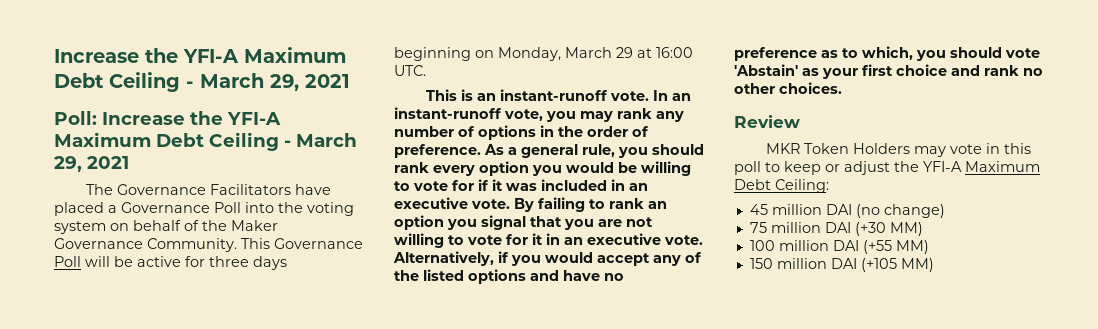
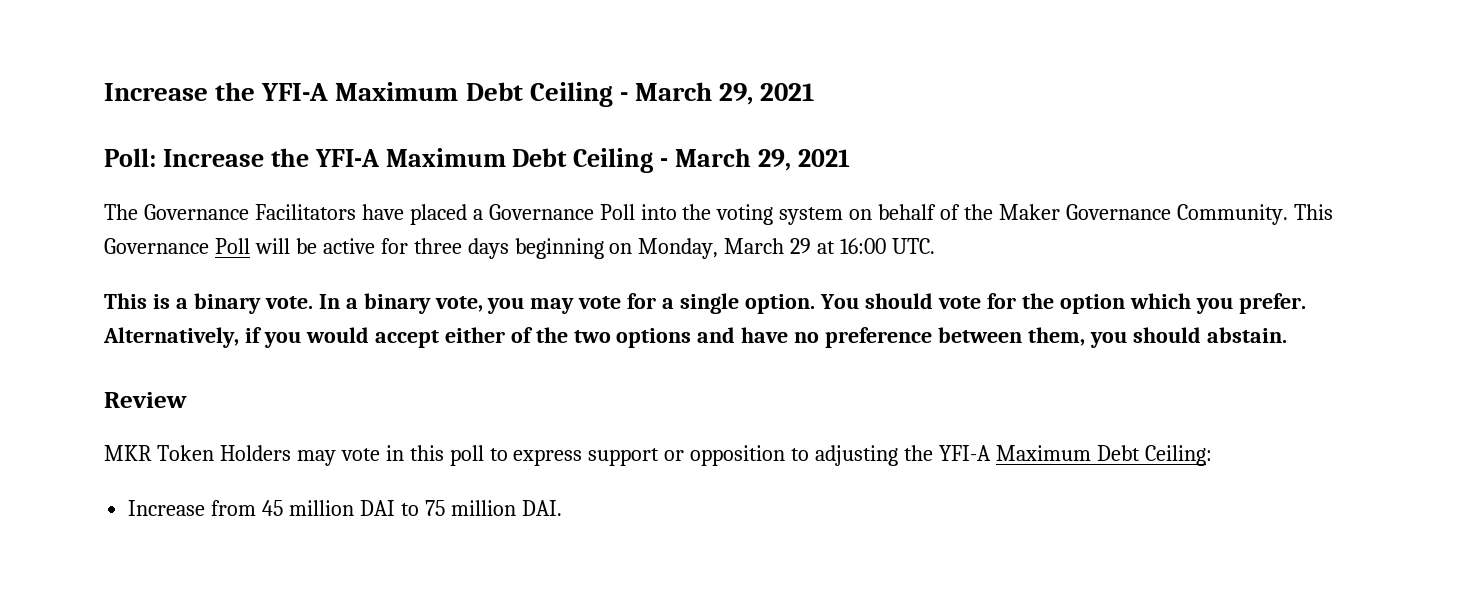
- This is an instant-runoff vote. In an instant-runoff vote, you may rank any number of options in the order of preference. As a general rule, you should rank every option you would be willing to vote for if it was included in an executive vote. By failing to rank an option you signal that you are not willing to vote for it in an executive vote.
+ This is a binary vote. In a binary vote, you may vote for a single option. You should vote for the option which you prefer.
- Alternatively, if you would accept any of the listed options and have no preference as to which, you should vote 'Abstain' as your first choice and rank no other choices.
+ Alternatively, if you would accept either of the two options and have no preference between them, you should abstain.
- MKR Token Holders may vote in this poll to keep or adjust the YFI-A Maximum Debt Ceiling:
+ MKR Token Holders may vote in this poll to express support or opposition to adjusting the YFI-A Maximum Debt Ceiling:
- 45 million DAI (no change)
- 75 million DAI (+30 MM)
- 100 million DAI (+55 MM)
- 150 million DAI (+105 MM)
+ Increase from 45 million DAI to 75 million DAI.

